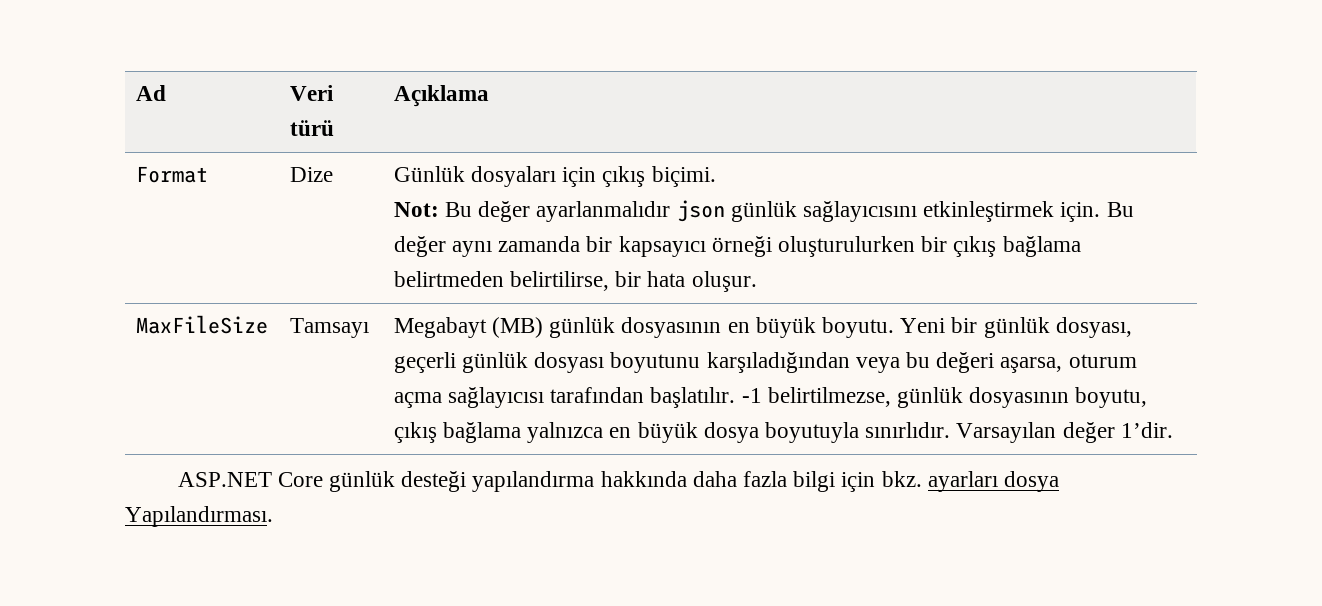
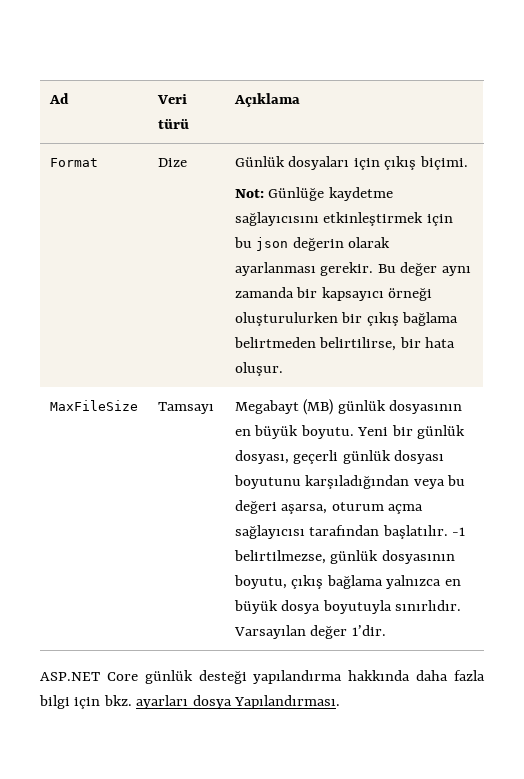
  Format | Dize | Günlük dosyaları için çıkış biçimi.
- Not: Bu değer ayarlanmalıdır json günlük sağlayıcısını etkinleştirmek için. Bu değer aynı zamanda bir kapsayıcı örneği oluşturulurken bir çıkış bağlama belirtmeden belirtilirse, bir hata oluşur.
+ Not: Günlüğe kaydetme sağlayıcısını etkinleştirmek için bu json değerin olarak ayarlanması gerekir. Bu değer aynı zamanda bir kapsayıcı örneği oluşturulurken bir çıkış bağlama belirtmeden belirtilirse, bir hata oluşur.

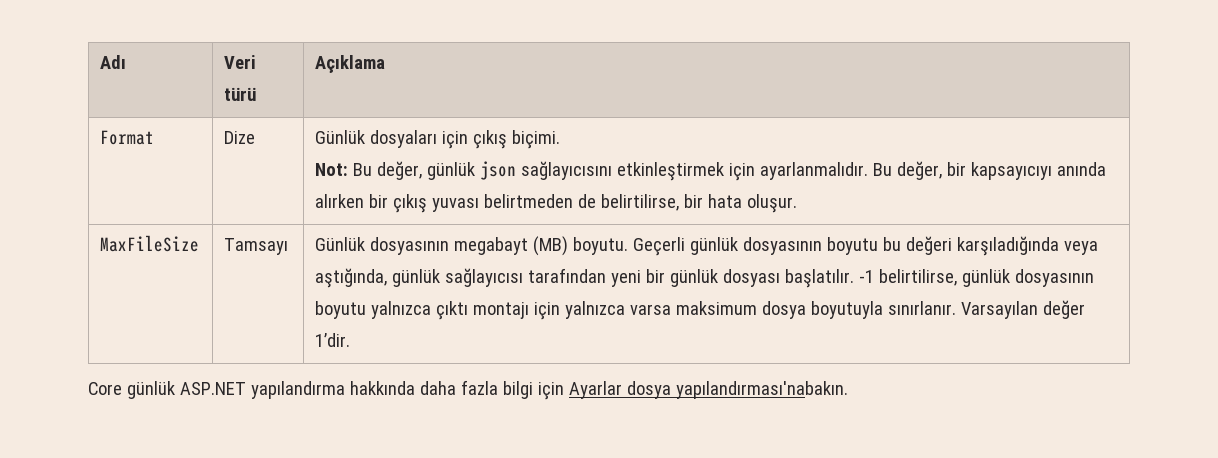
- Ad | Veri türü | Açıklama
+ Adı | Veri türü | Açıklama
  Format | Dize | Günlük dosyaları için çıkış biçimi.
- Not: Günlüğe kaydetme sağlayıcısını etkinleştirmek için bu json değerin olarak ayarlanması gerekir. Bu değer aynı zamanda bir kapsayıcı örneği oluşturulurken bir çıkış bağlama belirtmeden belirtilirse, bir hata oluşur.
+ Not: Bu değer, günlük json sağlayıcısını etkinleştirmek için ayarlanmalıdır. Bu değer, bir kapsayıcıyı anında alırken bir çıkış yuvası belirtmeden de belirtilirse, bir hata oluşur.
- Megabayt (MB) günlük dosyasının en büyük boyutu. Yeni bir günlük dosyası, geçerli günlük dosyası boyutunu karşıladığından veya bu değeri aşarsa, oturum açma sağlayıcısı tarafından başlatılır.
+ Günlük dosyasının megabayt (MB) boyutu. Geçerli günlük dosyasının boyutu bu değeri karşıladığında veya aştığında, günlük sağlayıcısı tarafından yeni bir günlük dosyası başlatılır.
- -1 belirtilmezse, günlük dosyasının boyutu, çıkış bağlama yalnızca en büyük dosya boyutuyla sınırlıdır.
+ -1 belirtilirse, günlük dosyasının boyutu yalnızca çıktı montajı için yalnızca varsa maksimum dosya boyutuyla sınırlanır.
- ASP.NET Core günlük desteği yapılandırma hakkında daha fazla bilgi için bkz. ayarları dosya Yapılandırması.
+ Core günlük ASP.NET yapılandırma hakkında daha fazla bilgi için Ayarlar dosya yapılandırması'nabakın.

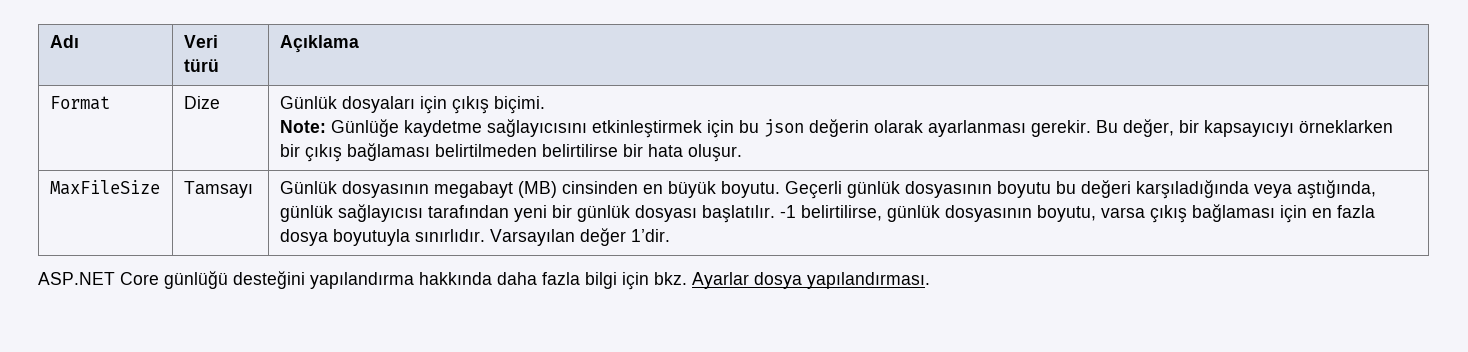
  Format | Dize | Günlük dosyaları için çıkış biçimi.
- Not: Bu değer, günlük json sağlayıcısını etkinleştirmek için ayarlanmalıdır. Bu değer, bir kapsayıcıyı anında alırken bir çıkış yuvası belirtmeden de belirtilirse, bir hata oluşur.
+ Note: Günlüğe kaydetme sağlayıcısını etkinleştirmek için bu json değerin olarak ayarlanması gerekir. Bu değer, bir kapsayıcıyı örneklarken bir çıkış bağlaması belirtilmeden belirtilirse bir hata oluşur.
- Günlük dosyasının megabayt (MB) boyutu.
+ Günlük dosyasının megabayt (MB) cinsinden en büyük boyutu.
- -1 belirtilirse, günlük dosyasının boyutu yalnızca çıktı montajı için yalnızca varsa maksimum dosya boyutuyla sınırlanır.
+ -1 belirtilirse, günlük dosyasının boyutu, varsa çıkış bağlaması için en fazla dosya boyutuyla sınırlıdır.
- Core günlük ASP.NET yapılandırma hakkında daha fazla bilgi için Ayarlar dosya yapılandırması'nabakın.
+ ASP.NET Core günlüğü desteğini yapılandırma hakkında daha fazla bilgi için bkz. Ayarlar dosya yapılandırması.

